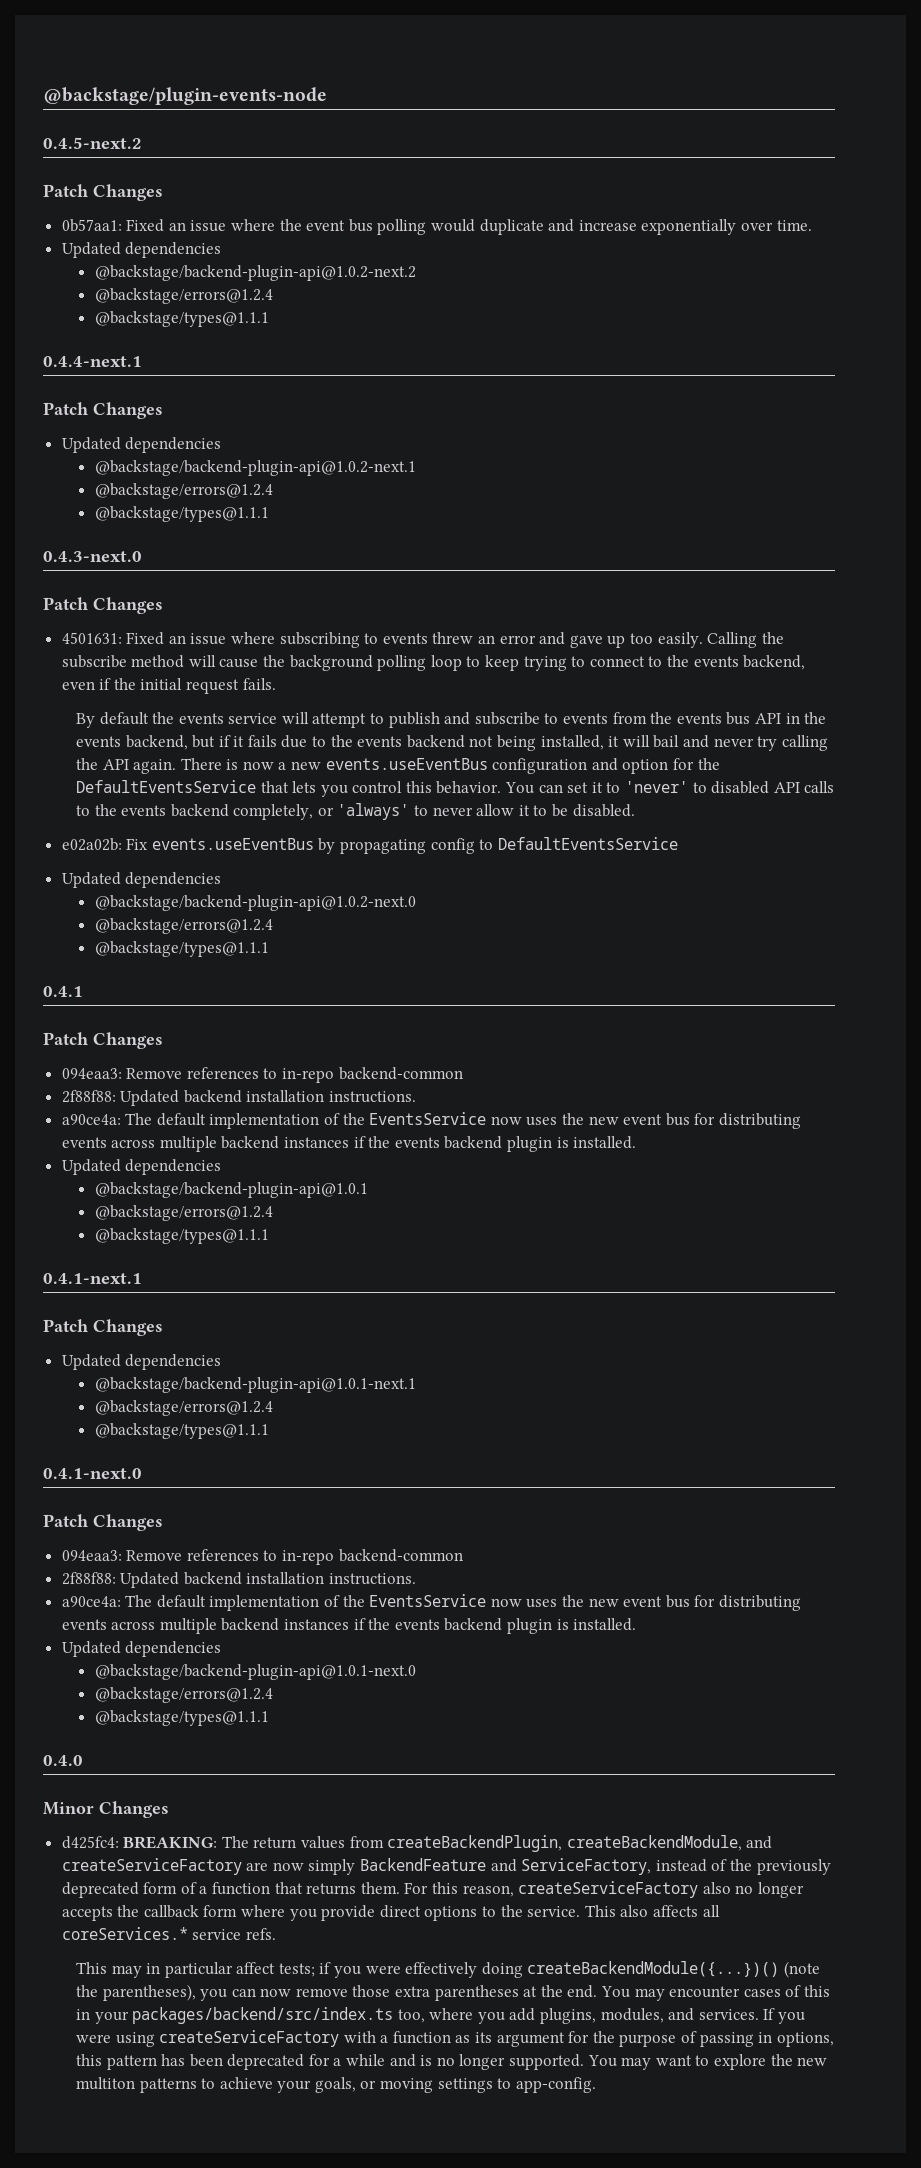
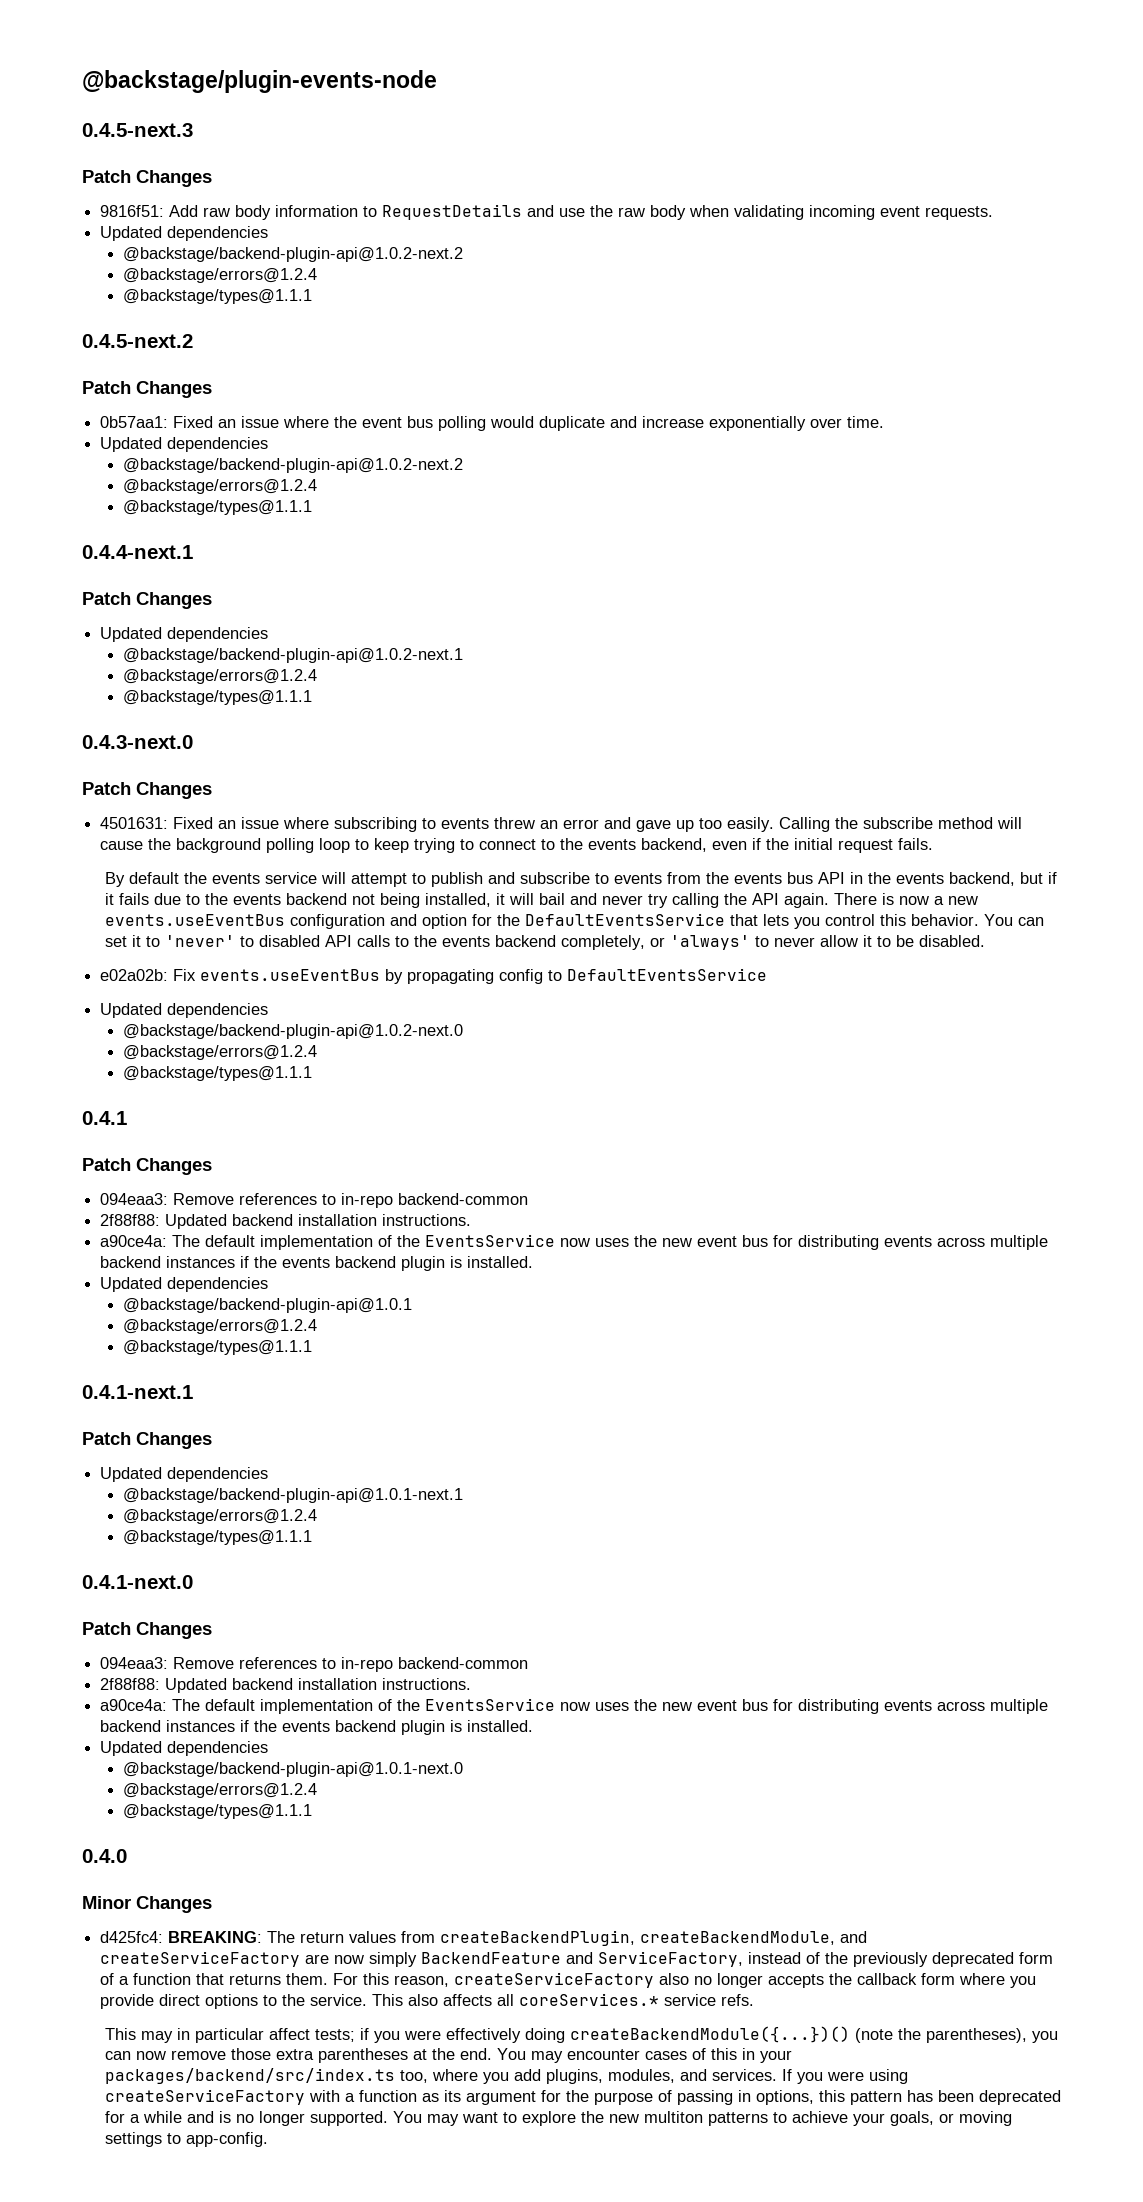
+ 0.4.5-next.3
+ Patch Changes
+ 9816f51: Add raw body information to RequestDetails and use the raw body when validating incoming event requests.
+ Updated dependencies
+ @backstage/backend-plugin-api@1.0.2-next.2
+ @backstage/errors@1.2.4
+ @backstage/types@1.1.1

